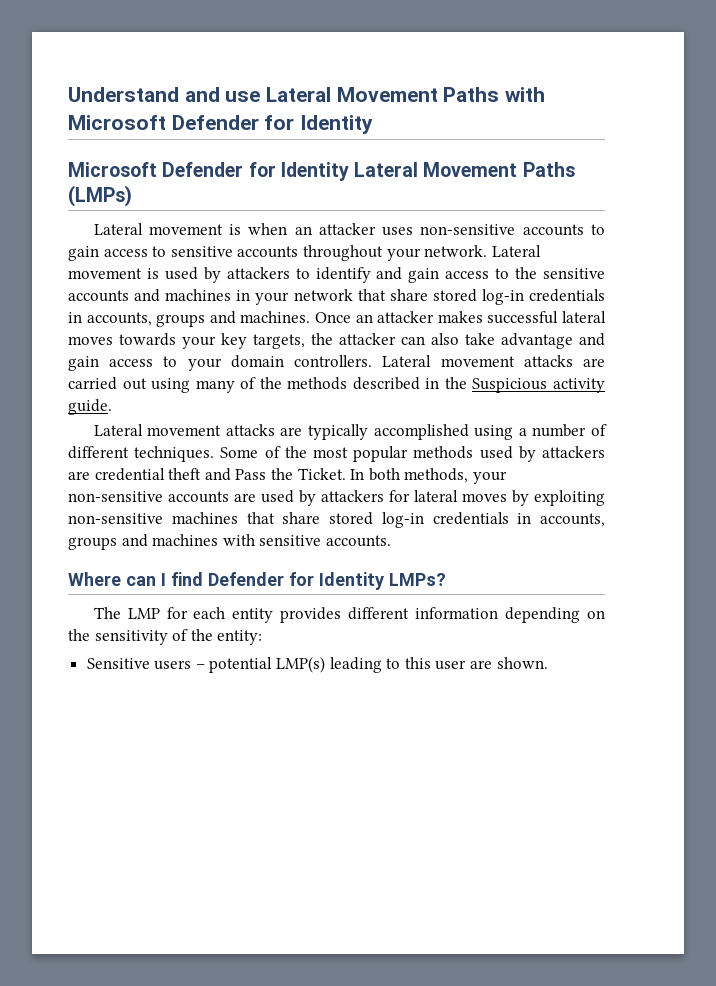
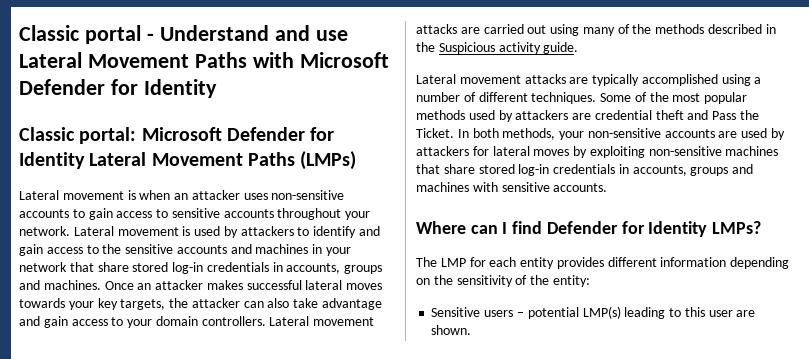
- Understand and use Lateral Movement Paths with Microsoft Defender for Identity
+ Classic portal - Understand and use Lateral Movement Paths with Microsoft Defender for Identity
- Microsoft Defender for Identity Lateral Movement Paths (LMPs)
+ Classic portal: Microsoft Defender for Identity Lateral Movement Paths (LMPs)

